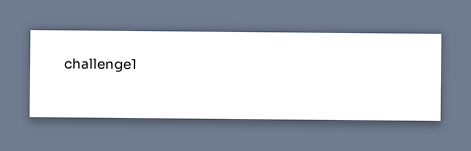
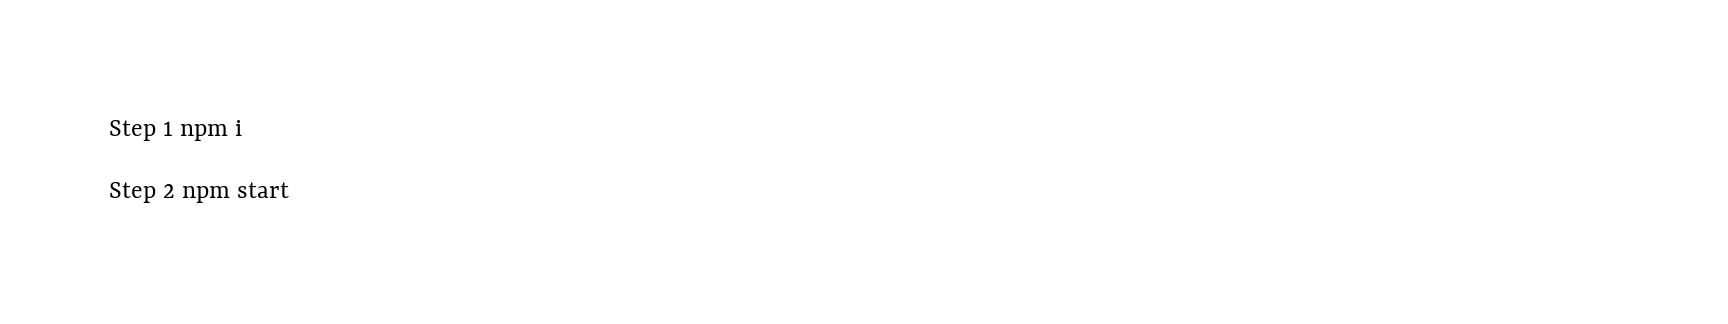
- challenge1
+ Step 1 npm i
+ Step 2 npm start

